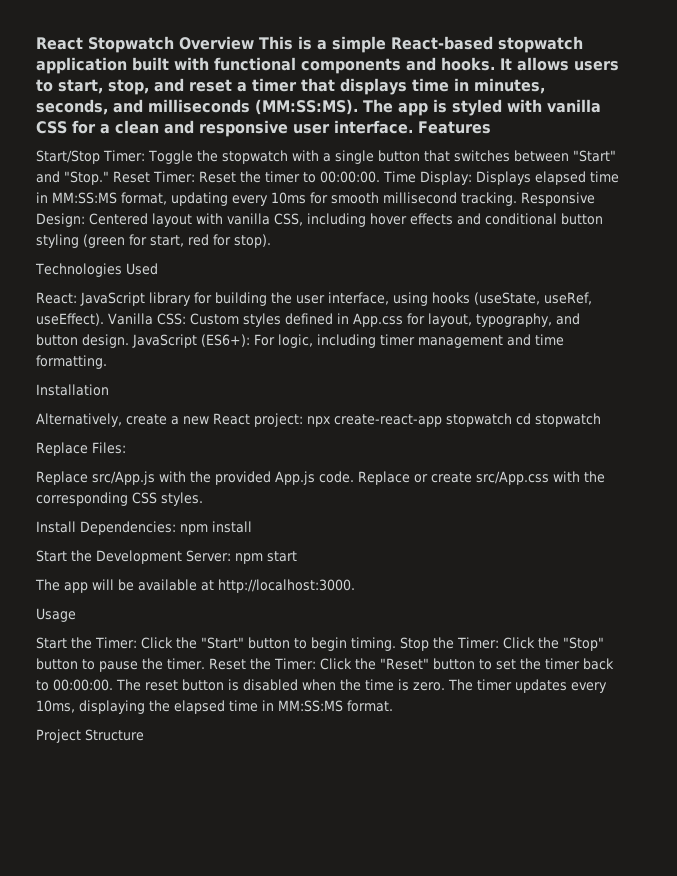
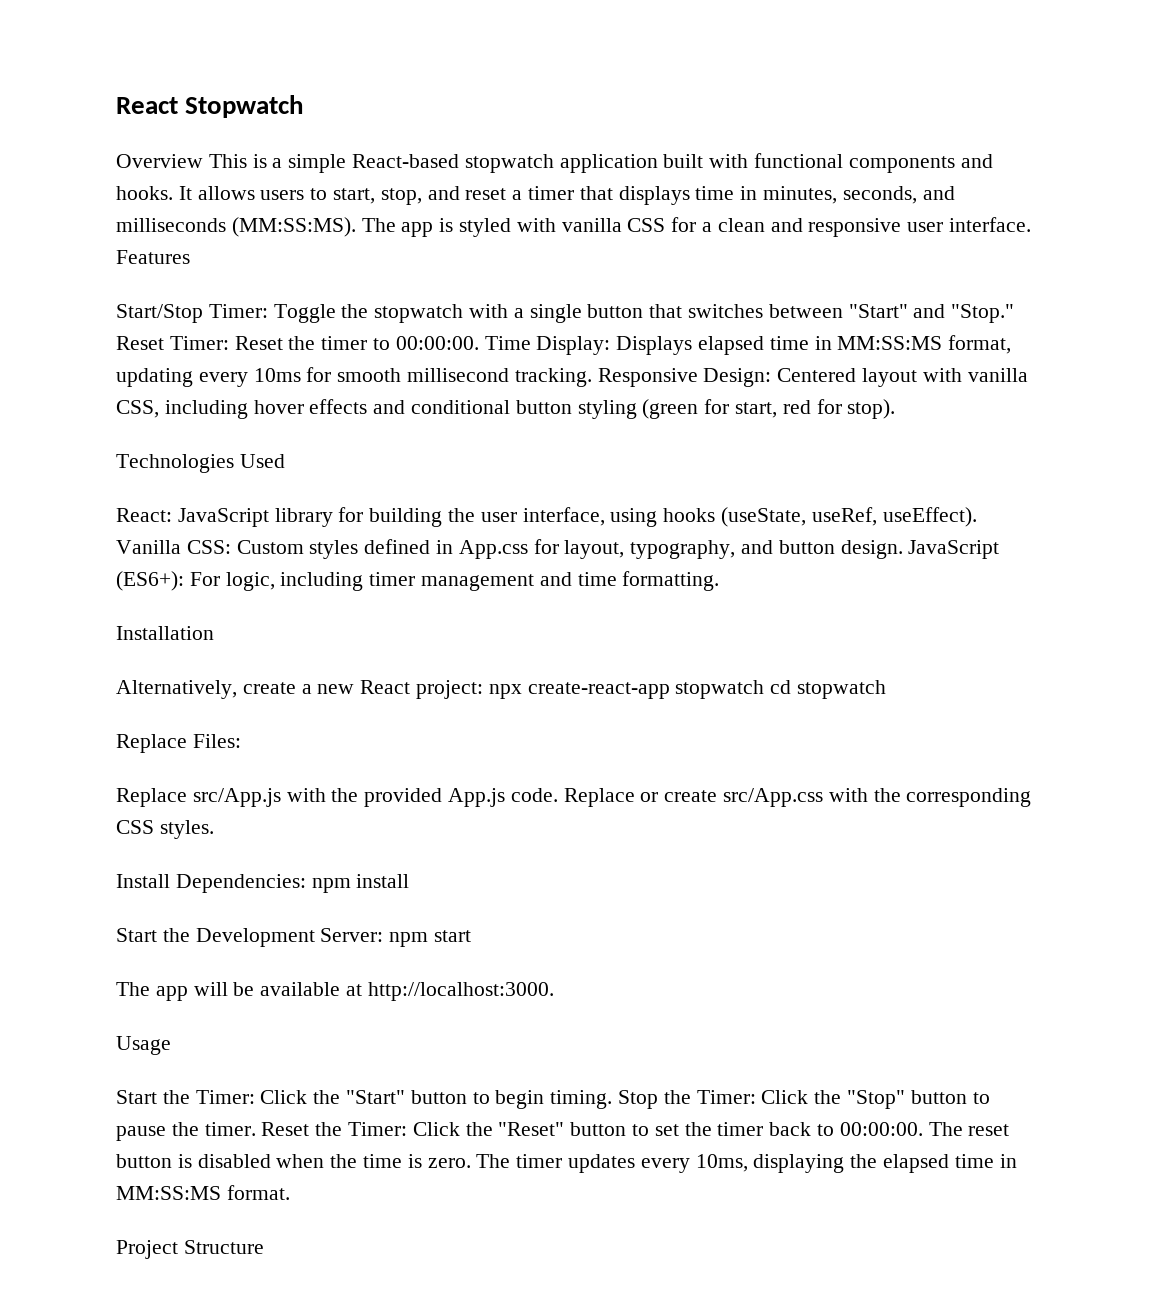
- React Stopwatch Overview This is a simple React-based stopwatch application built with functional components and hooks.
+ React Stopwatch
+ Overview This is a simple React-based stopwatch application built with functional components and hooks.

